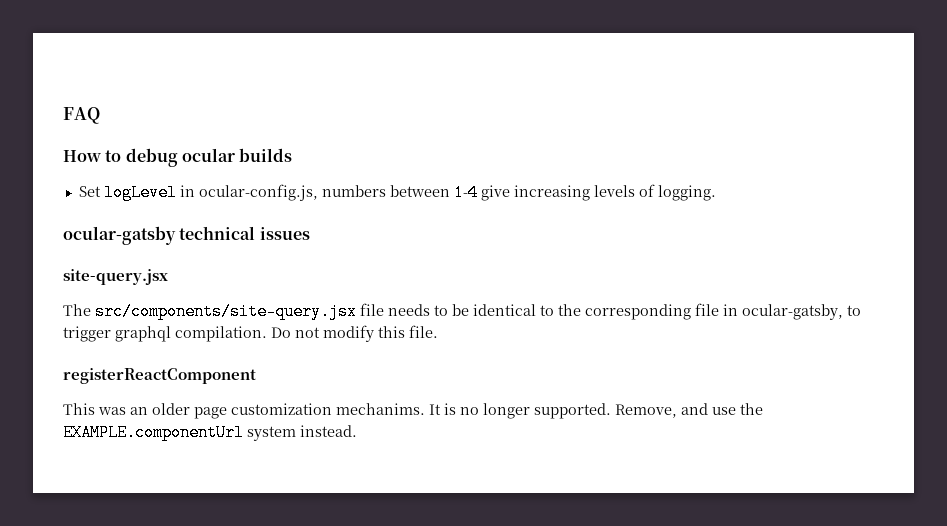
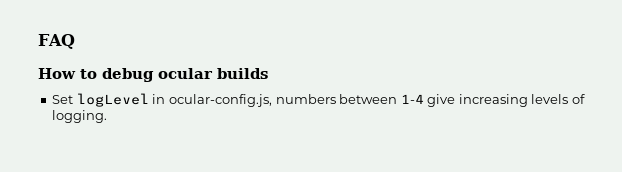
- ocular-gatsby technical issues
- site-query.jsx
- The src/components/site-query.jsx file needs to be identical to the corresponding file in ocular-gatsby, to trigger graphql compilation. Do not modify this file.
- registerReactComponent
- This was an older page customization mechanims. It is no longer supported. Remove, and use the EXAMPLE.componentUrl system instead.

